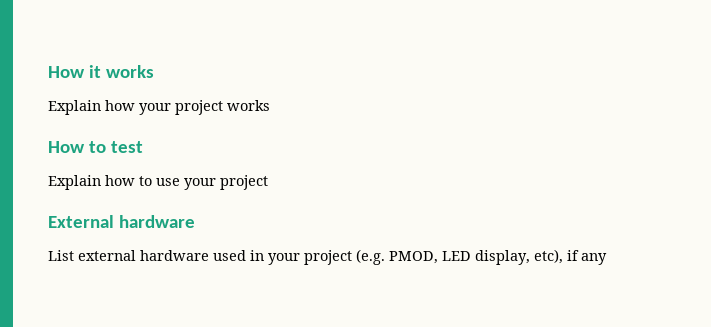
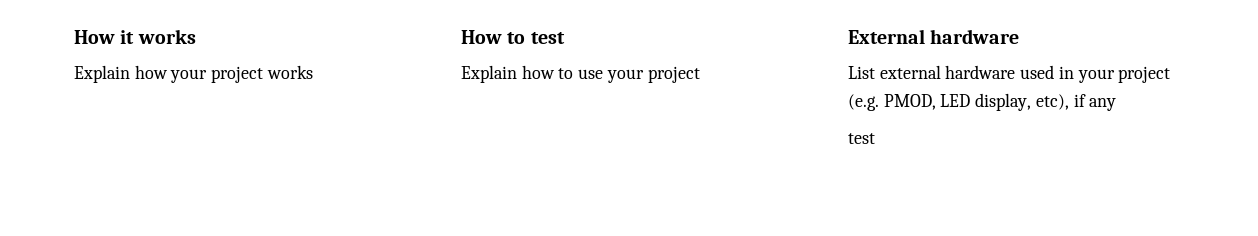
  List external hardware used in your project (e.g. PMOD, LED display, etc), if any
+ test

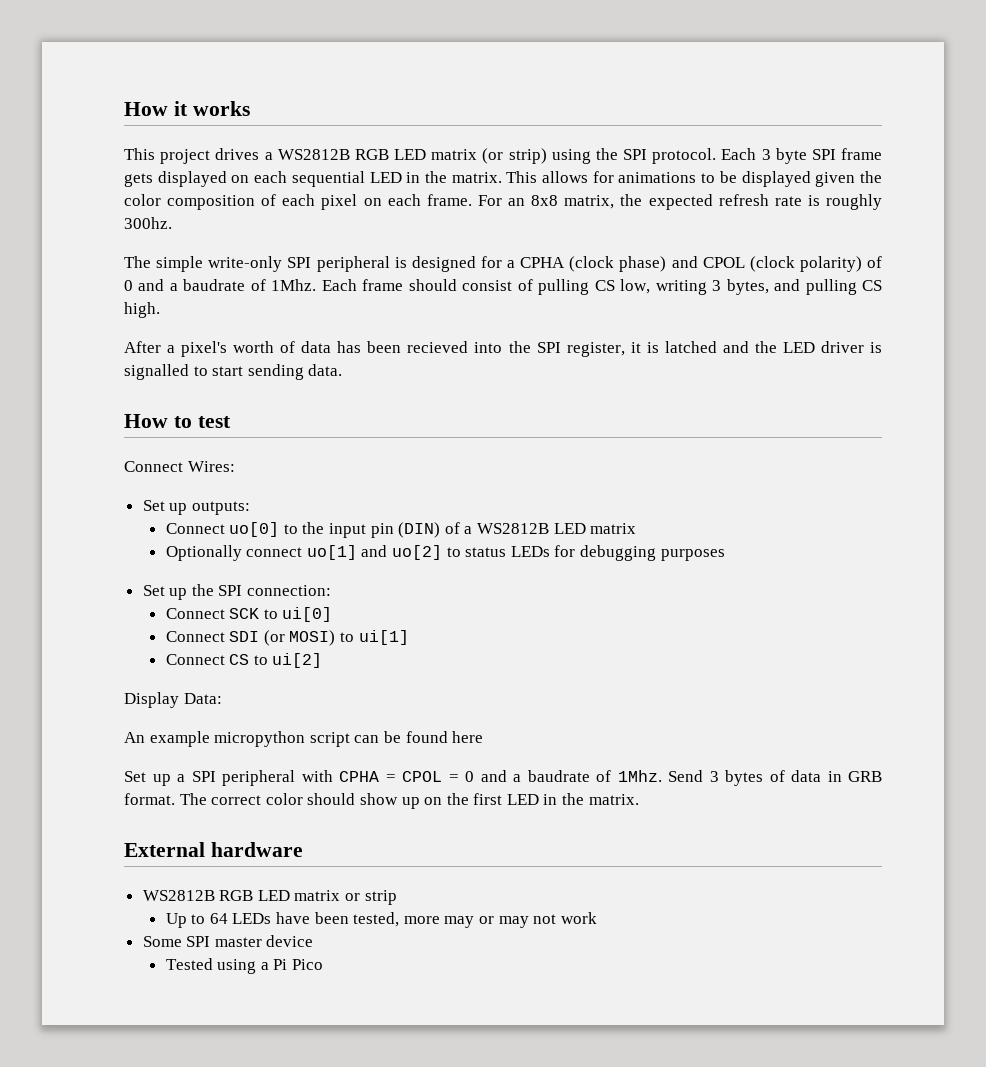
- Explain how your project works
+ This project drives a WS2812B RGB LED matrix (or strip) using the SPI protocol. Each 3 byte SPI frame gets displayed on each sequential LED in the matrix. This allows for animations to be displayed given the color composition of each pixel on each frame. For an 8x8 matrix, the expected refresh rate is roughly 300hz.
+ The simple write-only SPI peripheral is designed for a CPHA (clock phase) and CPOL (clock polarity) of 0 and a baudrate of 1Mhz. Each frame should consist of pulling CS low, writing 3 bytes, and pulling CS high.
+ After a pixel's worth of data has been recieved into the SPI register, it is latched and the LED driver is signalled to start sending data.
  How to test
- Explain how to use your project
+ Connect Wires:
+ Set up outputs:
+ Connect uo[0] to the input pin (DIN) of a WS2812B LED matrix
+ Optionally connect uo[1] and uo[2] to status LEDs for debugging purposes
+ Set up the SPI connection:
+ Connect SCK to ui[0]
+ Connect SDI (or MOSI) to ui[1]
+ Connect CS to ui[2]
+ Display Data:
+ An example micropython script can be found here
+ Set up a SPI peripheral with CPHA = CPOL = 0 and a baudrate of 1Mhz. Send 3 bytes of data in GRB format. The correct color should show up on the first LED in the matrix.
  External hardware
- List external hardware used in your project (e.g. PMOD, LED display, etc), if any
- test
+ WS2812B RGB LED matrix or strip
+ Up to 64 LEDs have been tested, more may or may not work
+ Some SPI master device
+ Tested using a Pi Pico

